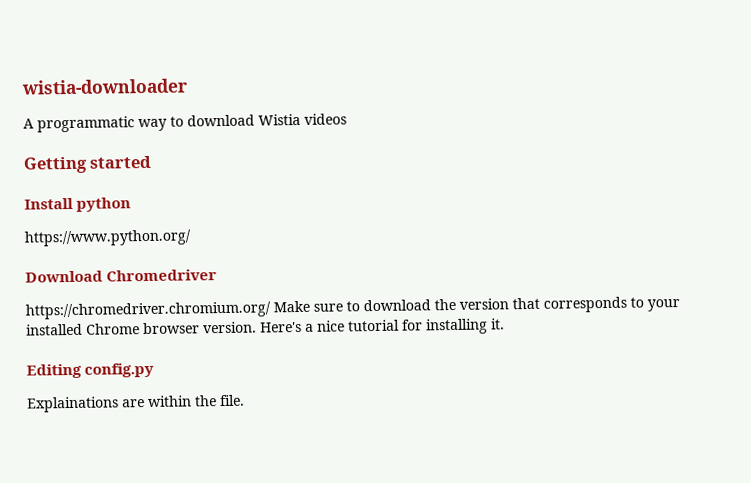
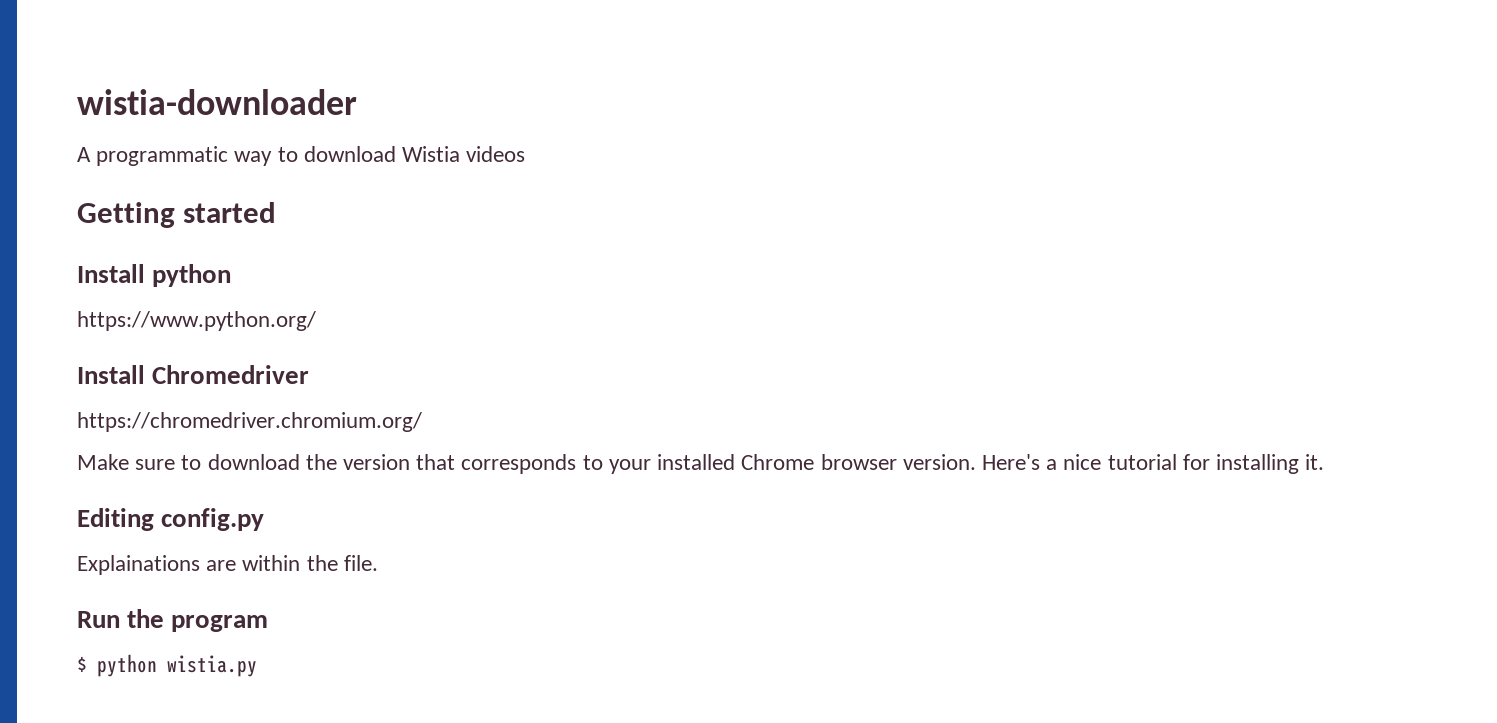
- Download Chromedriver
+ Install Chromedriver
- https://chromedriver.chromium.org/ Make sure to download the version that corresponds to your installed Chrome browser version.
+ https://chromedriver.chromium.org/
+ Make sure to download the version that corresponds to your installed Chrome browser version.
+ Run the program
+ $ python wistia.py

